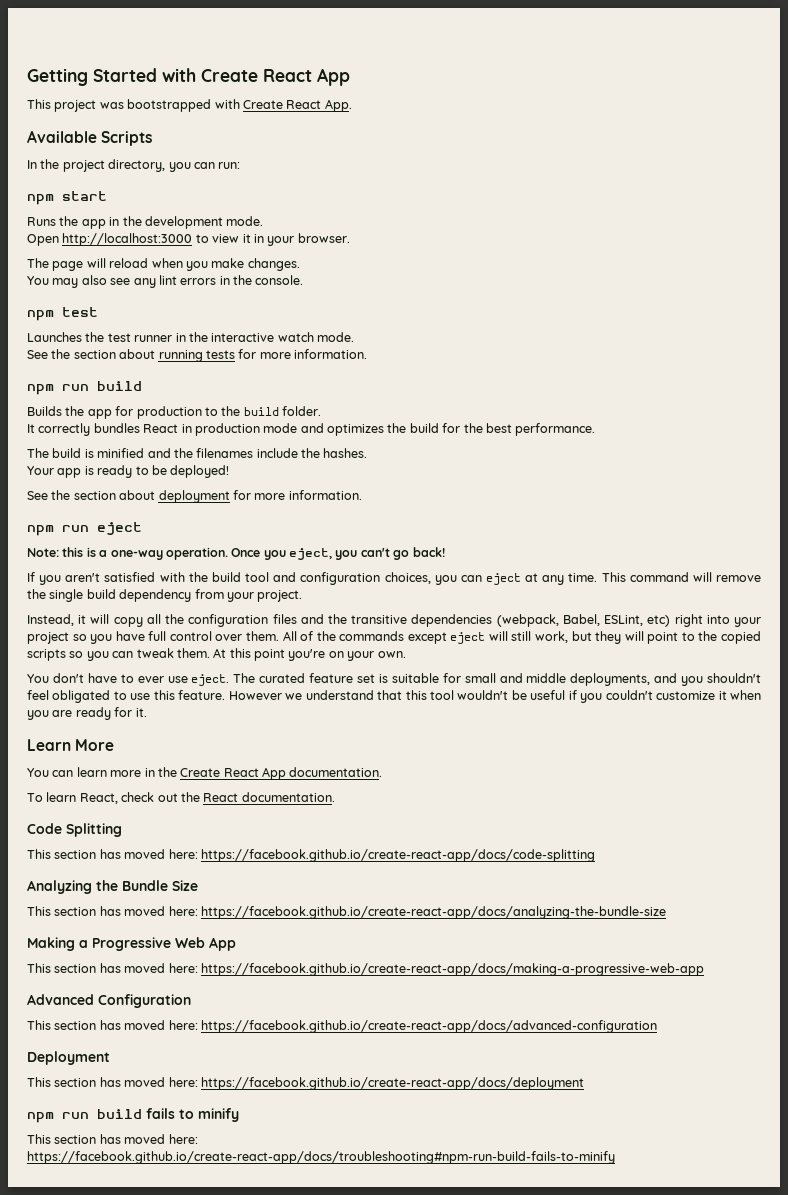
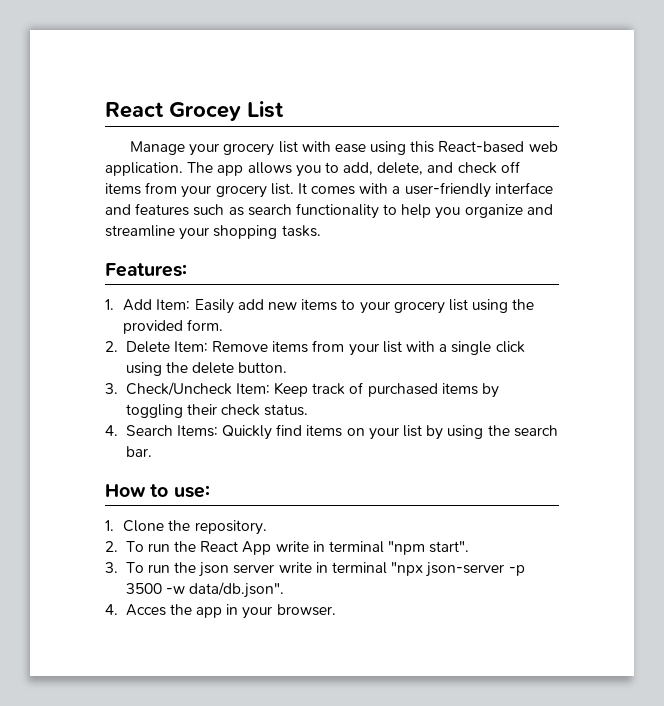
- Getting Started with Create React App
- This project was bootstrapped with Create React App.
- Available Scripts
- In the project directory, you can run:
- npm start
- Runs the app in the development mode.
- Open http://localhost:3000 to view it in your browser.
- The page will reload when you make changes.
- You may also see any lint errors in the console.
- npm test
- Launches the test runner in the interactive watch mode.
- See the section about running tests for more information.
- npm run build
- Builds the app for production to the build folder.
- It correctly bundles React in production mode and optimizes the build for the best performance.
- The build is minified and the filenames include the hashes.
- Your app is ready to be deployed!
- See the section about deployment for more information.
- npm run eject
- Note: this is a one-way operation. Once you eject, you can't go back!
- If you aren't satisfied with the build tool and configuration choices, you can eject at any time. This command will remove the single build dependency from your project.
- Instead, it will copy all the configuration files and the transitive dependencies (webpack, Babel, ESLint, etc) right into your project so you have full control over them. All of the commands except eject will still work, but they will point to the copied scripts so you can tweak them. At this point you're on your own.
- You don't have to ever use eject. The curated feature set is suitable for small and middle deployments, and you shouldn't feel obligated to use this feature. However we understand that this tool wouldn't be useful if you couldn't customize it when you are ready for it.
- Learn More
- You can learn more in the Create React App documentation.
- To learn React, check out the React documentation.
- Code Splitting
- This section has moved here: https://facebook.github.io/create-react-app/docs/code-splitting
- Analyzing the Bundle Size
- This section has moved here: https://facebook.github.io/create-react-app/docs/analyzing-the-bundle-size
- Making a Progressive Web App
- This section has moved here: https://facebook.github.io/create-react-app/docs/making-a-progressive-web-app
- Advanced Configuration
- This section has moved here: https://facebook.github.io/create-react-app/docs/advanced-configuration
- Deployment
- This section has moved here: https://facebook.github.io/create-react-app/docs/deployment
- npm run build fails to minify
- This section has moved here: https://facebook.github.io/create-react-app/docs/troubleshooting#npm-run-build-fails-to-minify
+ React Grocey List
+ Manage your grocery list with ease using this React-based web application. The app allows you to add, delete, and check off items from your grocery list. It comes with a user-friendly interface and features such as search functionality to help you organize and streamline your shopping tasks.
+ Features:
+ 1. Add Item: Easily add new items to your grocery list using the provided form.
+ 2. Delete Item: Remove items from your list with a single click using the delete button.
+ 3. Check/Uncheck Item: Keep track of purchased items by toggling their check status.
+ 4. Search Items: Quickly find items on your list by using the search bar.
+ How to use:
+ 1. Clone the repository.
+ 2. To run the React App write in terminal "npm start".
+ 3. To run the json server write in terminal "npx json-server -p 3500 -w data/db.json".
+ 4. Acces the app in your browser.

